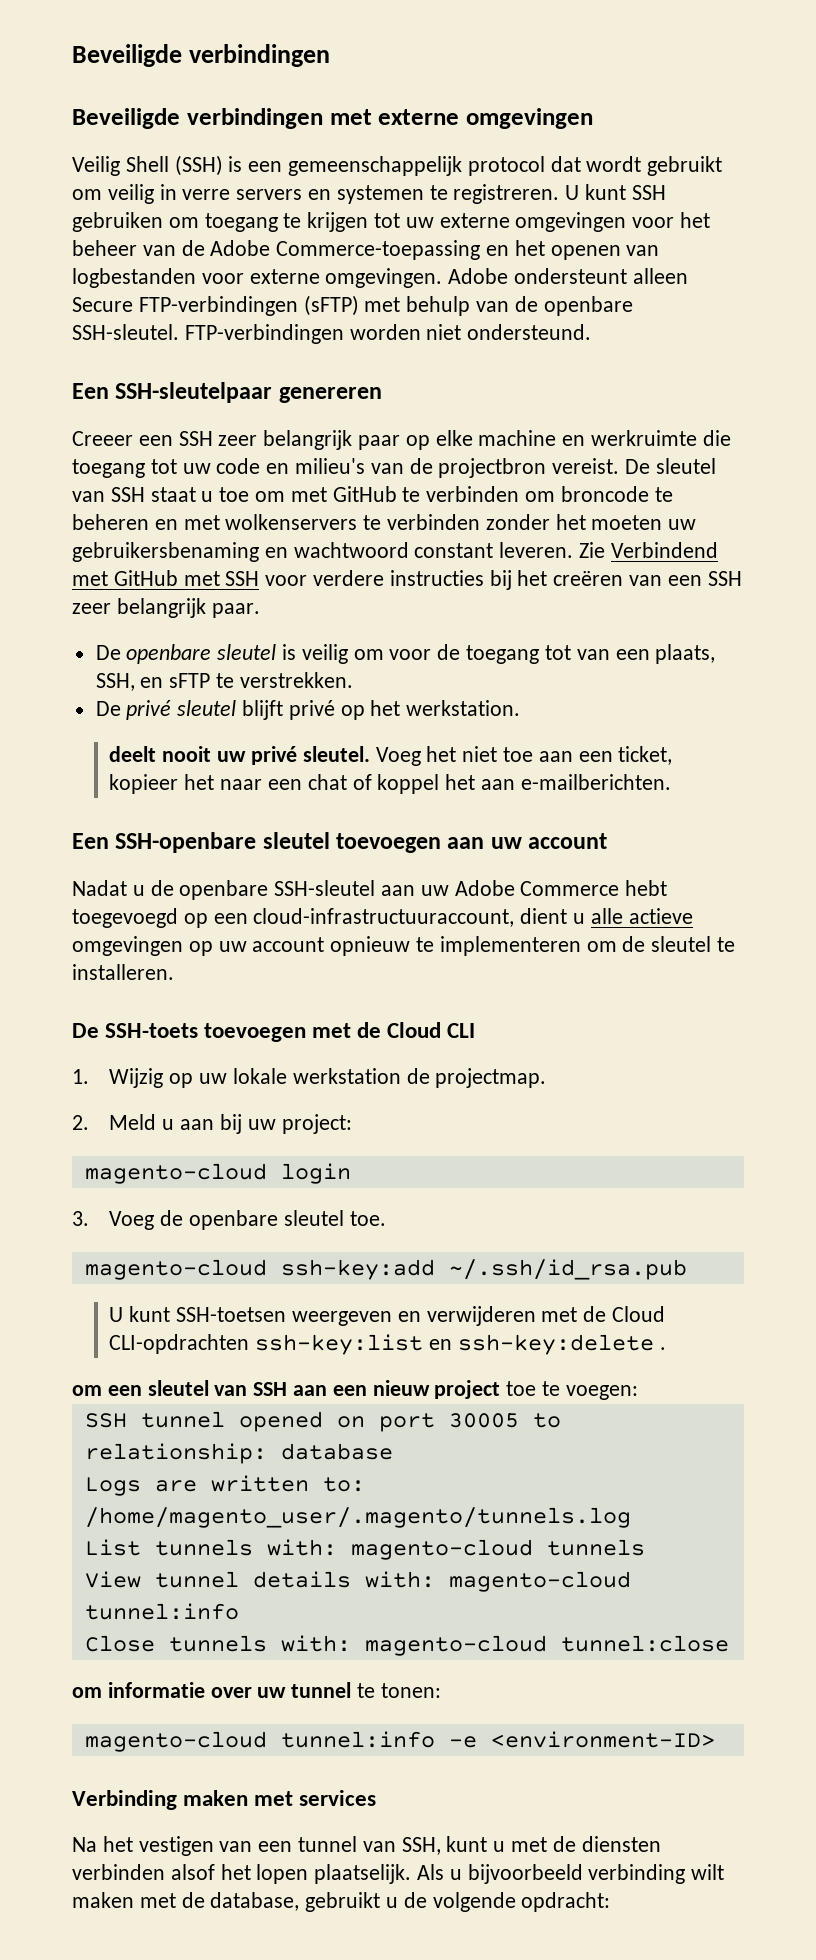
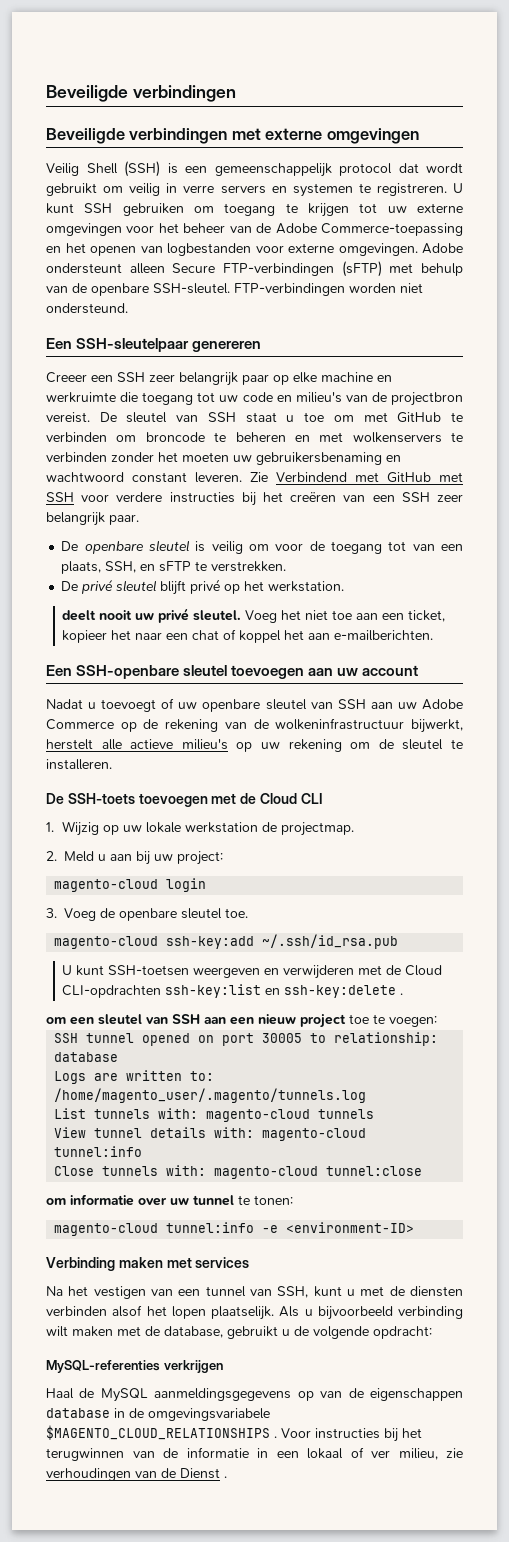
- Nadat u de openbare SSH-sleutel aan uw Adobe Commerce hebt toegevoegd op een cloud-infrastructuuraccount, dient u alle actieve omgevingen op uw account opnieuw te implementeren om de sleutel te installeren.
+ Nadat u toevoegt of uw openbare sleutel van SSH aan uw Adobe Commerce op de rekening van de wolkeninfrastructuur bijwerkt, herstelt alle actieve milieu's op uw rekening om de sleutel te installeren.
+ MySQL-referenties verkrijgen
+ Haal de MySQL aanmeldingsgegevens op van de eigenschappen database in de omgevingsvariabele $MAGENTO_CLOUD_RELATIONSHIPS . Voor instructies bij het terugwinnen van de informatie in een lokaal of ver milieu, zie verhoudingen van de Dienst .

